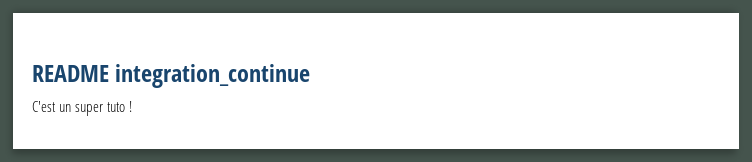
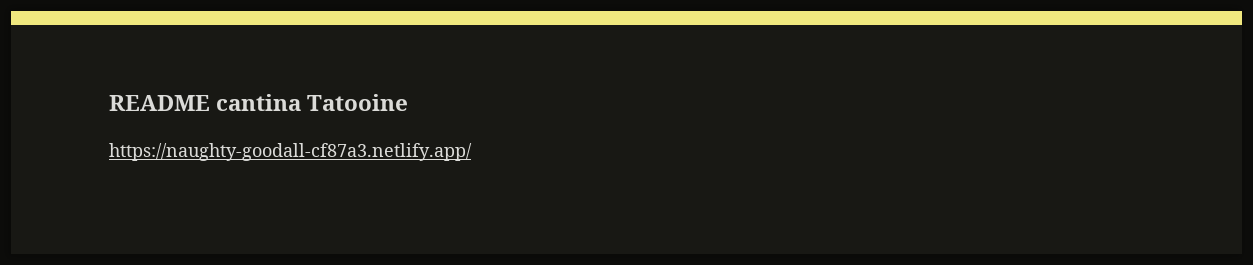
- README integration_continue
- C'est un super tuto !
+ README cantina Tatooine
+ https://naughty-goodall-cf87a3.netlify.app/

